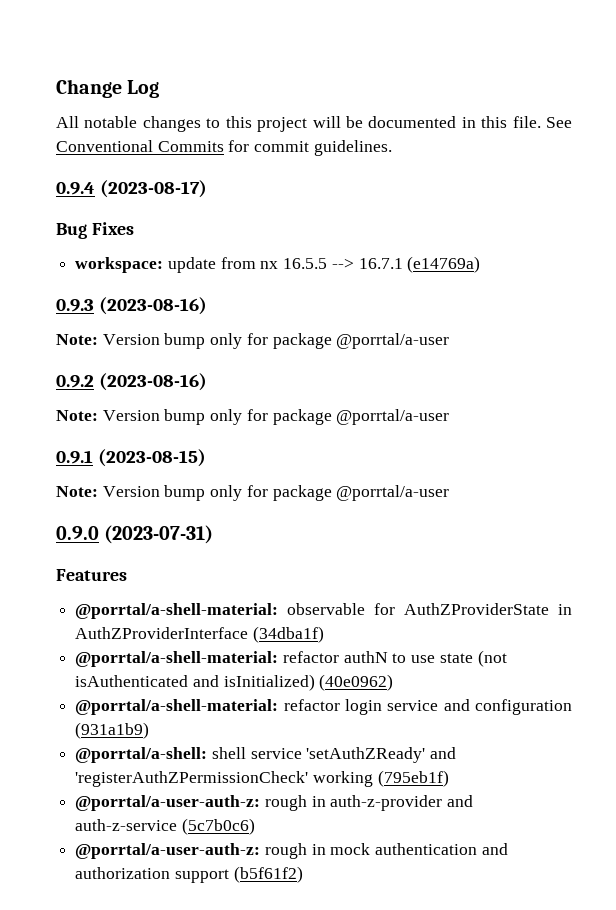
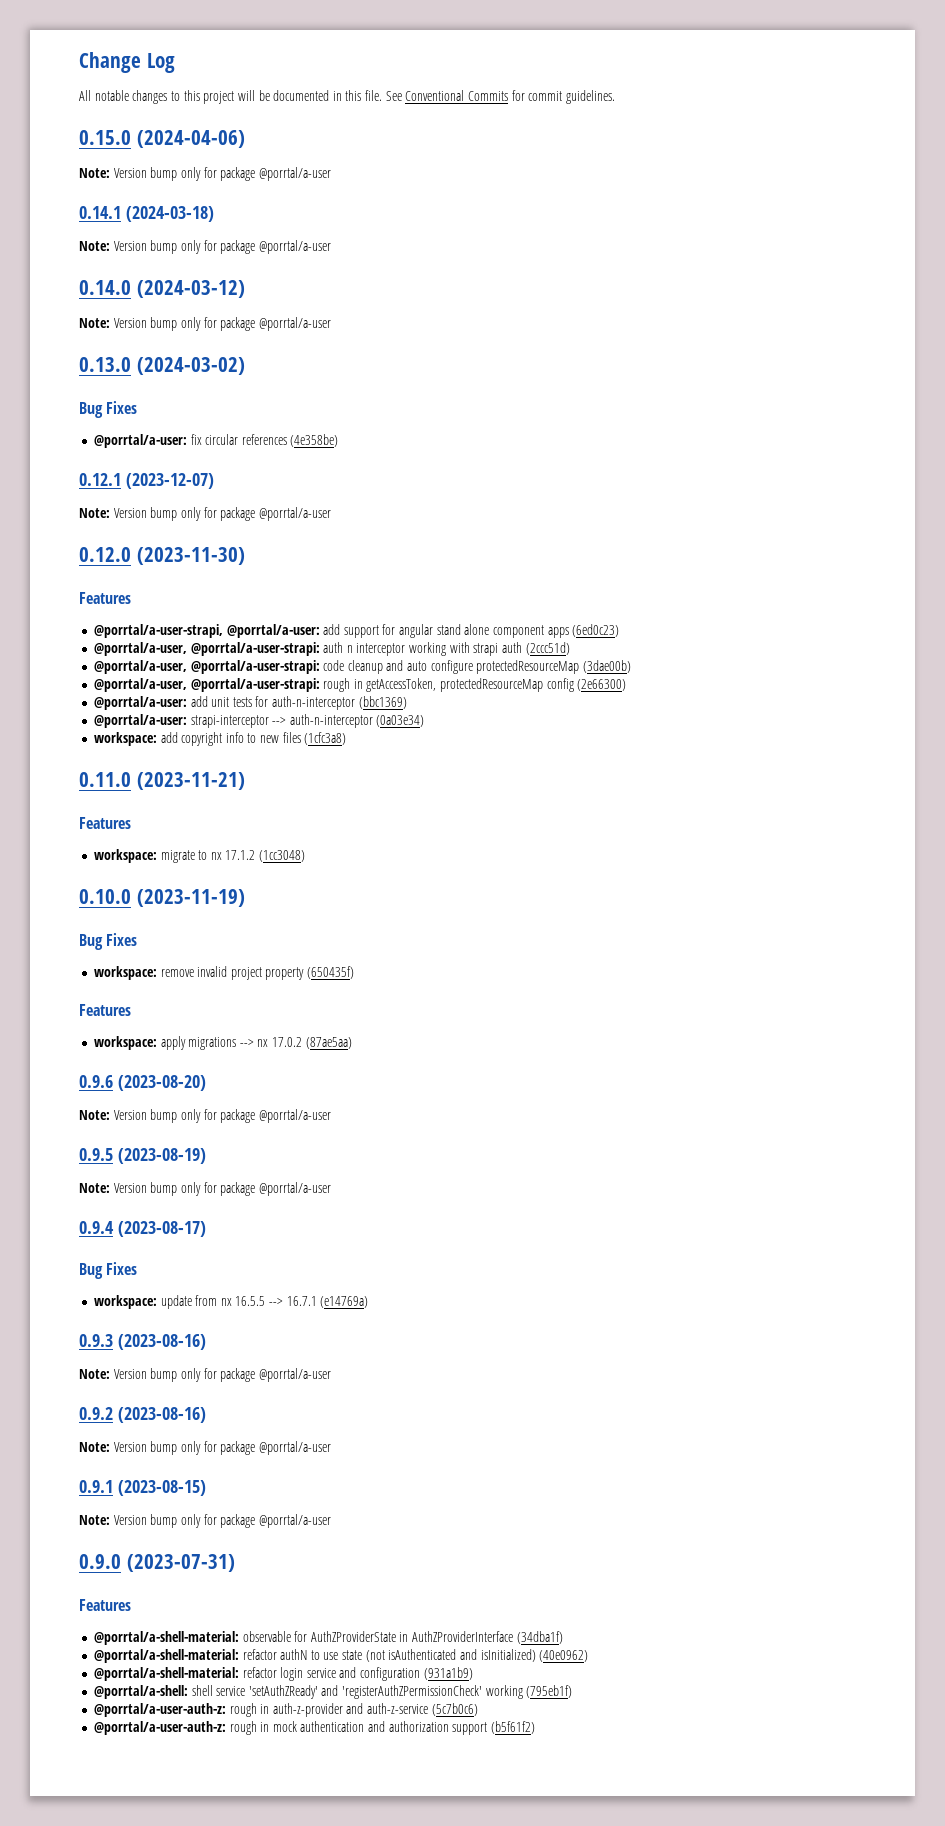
+ 0.15.0 (2024-04-06)
+ Note: Version bump only for package @porrtal/a-user
+ 0.14.1 (2024-03-18)
+ Note: Version bump only for package @porrtal/a-user
+ 0.14.0 (2024-03-12)
+ Note: Version bump only for package @porrtal/a-user
+ 0.13.0 (2024-03-02)
+ Bug Fixes
+ @porrtal/a-user: fix circular references (4e358be)
+ 0.12.1 (2023-12-07)
+ Note: Version bump only for package @porrtal/a-user
+ 0.12.0 (2023-11-30)
+ Features
+ @porrtal/a-user-strapi, @porrtal/a-user: add support for angular stand alone component apps (6ed0c23)
+ @porrtal/a-user, @porrtal/a-user-strapi: auth n interceptor working with strapi auth (2ccc51d)
+ @porrtal/a-user, @porrtal/a-user-strapi: code cleanup and auto configure protectedResourceMap (3dae00b)
+ @porrtal/a-user, @porrtal/a-user-strapi: rough in getAccessToken, protectedResourceMap config (2e66300)
+ @porrtal/a-user: add unit tests for auth-n-interceptor (bbc1369)
+ @porrtal/a-user: strapi-interceptor --> auth-n-interceptor (0a03e34)
+ workspace: add copyright info to new files (1cfc3a8)
+ 0.11.0 (2023-11-21)
+ Features
+ workspace: migrate to nx 17.1.2 (1cc3048)
+ 0.10.0 (2023-11-19)
+ Bug Fixes
+ workspace: remove invalid project property (650435f)
+ Features
+ workspace: apply migrations --> nx 17.0.2 (87ae5aa)
+ 0.9.6 (2023-08-20)
+ Note: Version bump only for package @porrtal/a-user
+ 0.9.5 (2023-08-19)
+ Note: Version bump only for package @porrtal/a-user

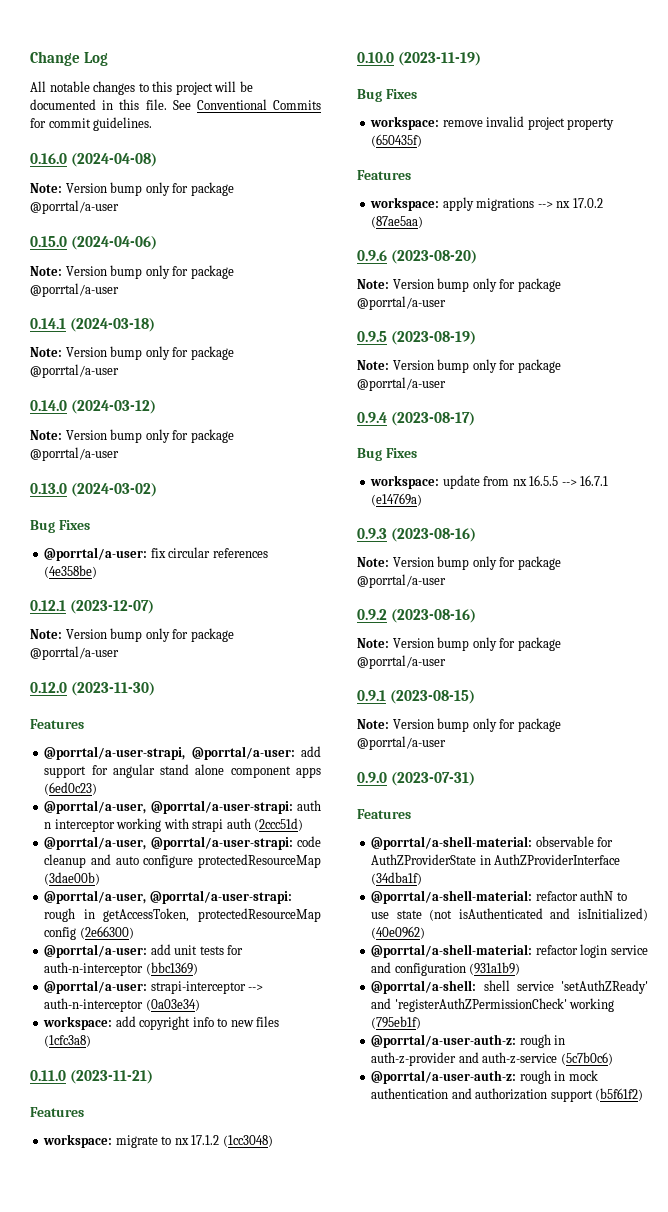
+ 0.16.0 (2024-04-08)
+ Note: Version bump only for package @porrtal/a-user

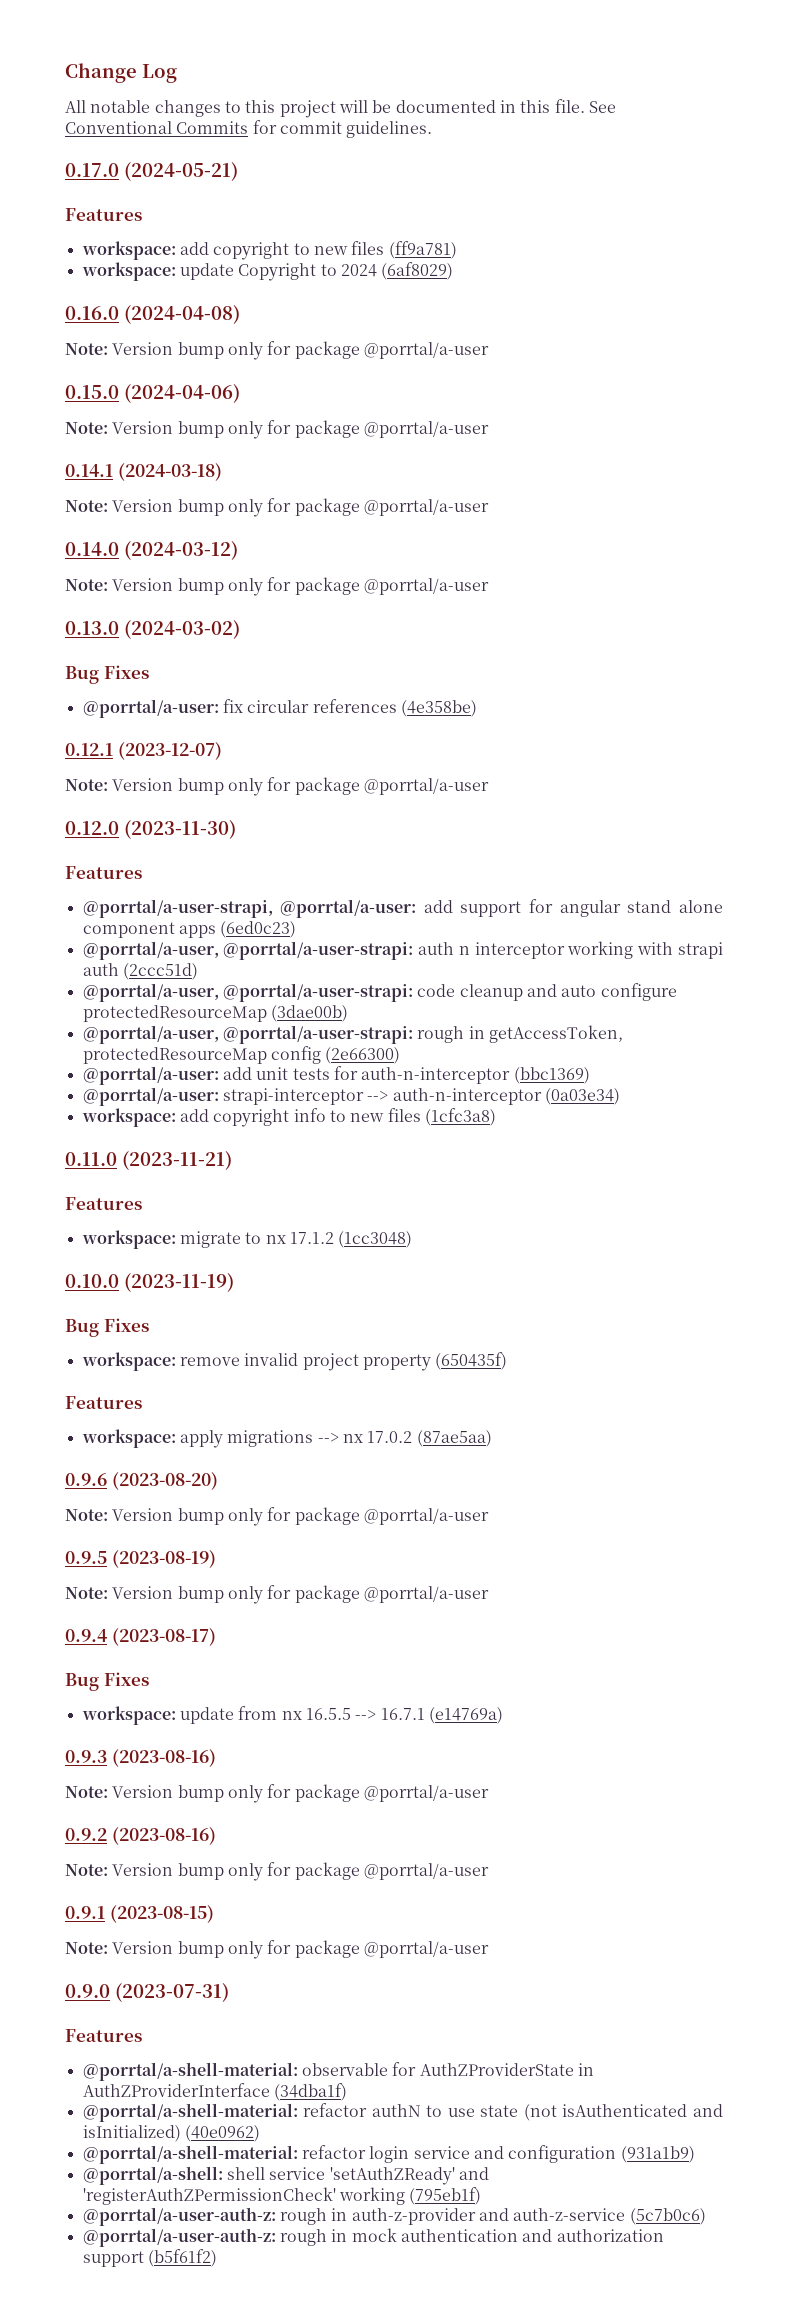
+ 0.17.0 (2024-05-21)
+ Features
+ workspace: add copyright to new files (ff9a781)
+ workspace: update Copyright to 2024 (6af8029)

